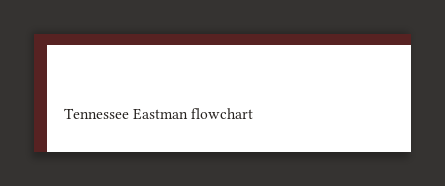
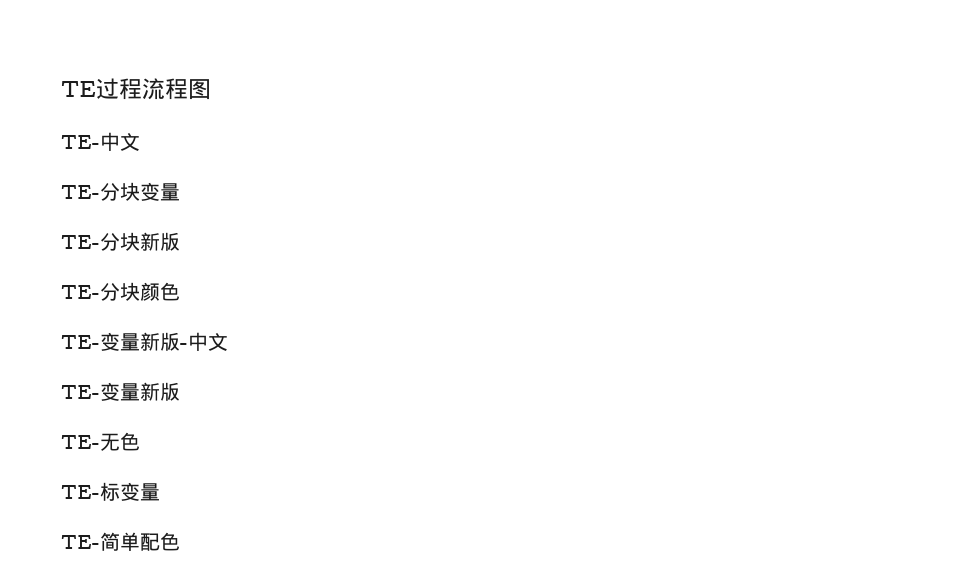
- Tennessee Eastman flowchart
+ TE过程流程图
+ TE-中文
+ TE-分块变量
+ TE-分块新版
+ TE-分块颜色
+ TE-变量新版-中文
+ TE-变量新版
+ TE-无色
+ TE-标变量
+ TE-简单配色

